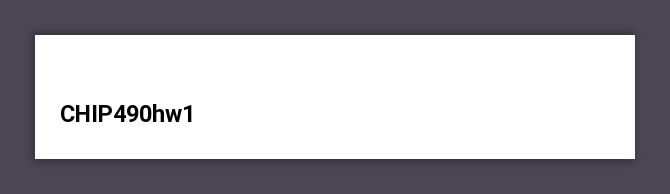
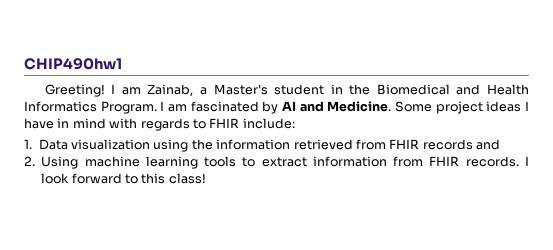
+ Greeting! I am Zainab, a Master's student in the Biomedical and Health Informatics Program. I am fascinated by AI and Medicine. Some project ideas I have in mind with regards to FHIR include:
+ 1. Data visualization using the information retrieved from FHIR records and
+ 2. Using machine learning tools to extract information from FHIR records. I look forward to this class!

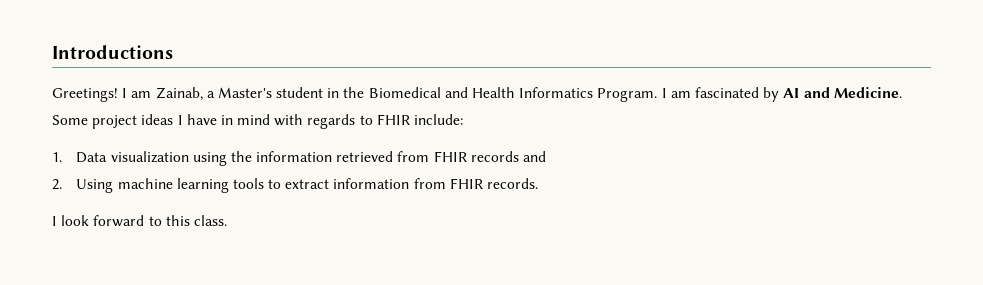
- CHIP490hw1
- Greeting!
+ Introductions
+ Greetings!
- 2. Using machine learning tools to extract information from FHIR records. I look forward to this class!
+ 2. Using machine learning tools to extract information from FHIR records.
+ I look forward to this class.

